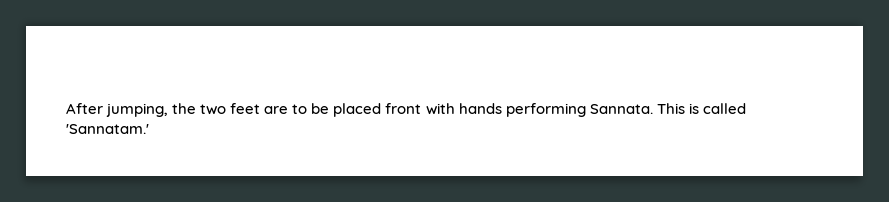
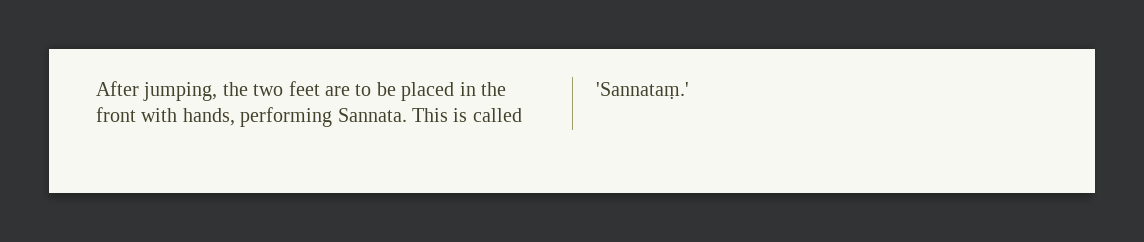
- After jumping, the two feet are to be placed front with hands performing Sannata.
+ After jumping, the two feet are to be placed in the front with hands, performing Sannata.
- This is called 'Sannatam.'
+ This is called 'Sannataṃ.'

